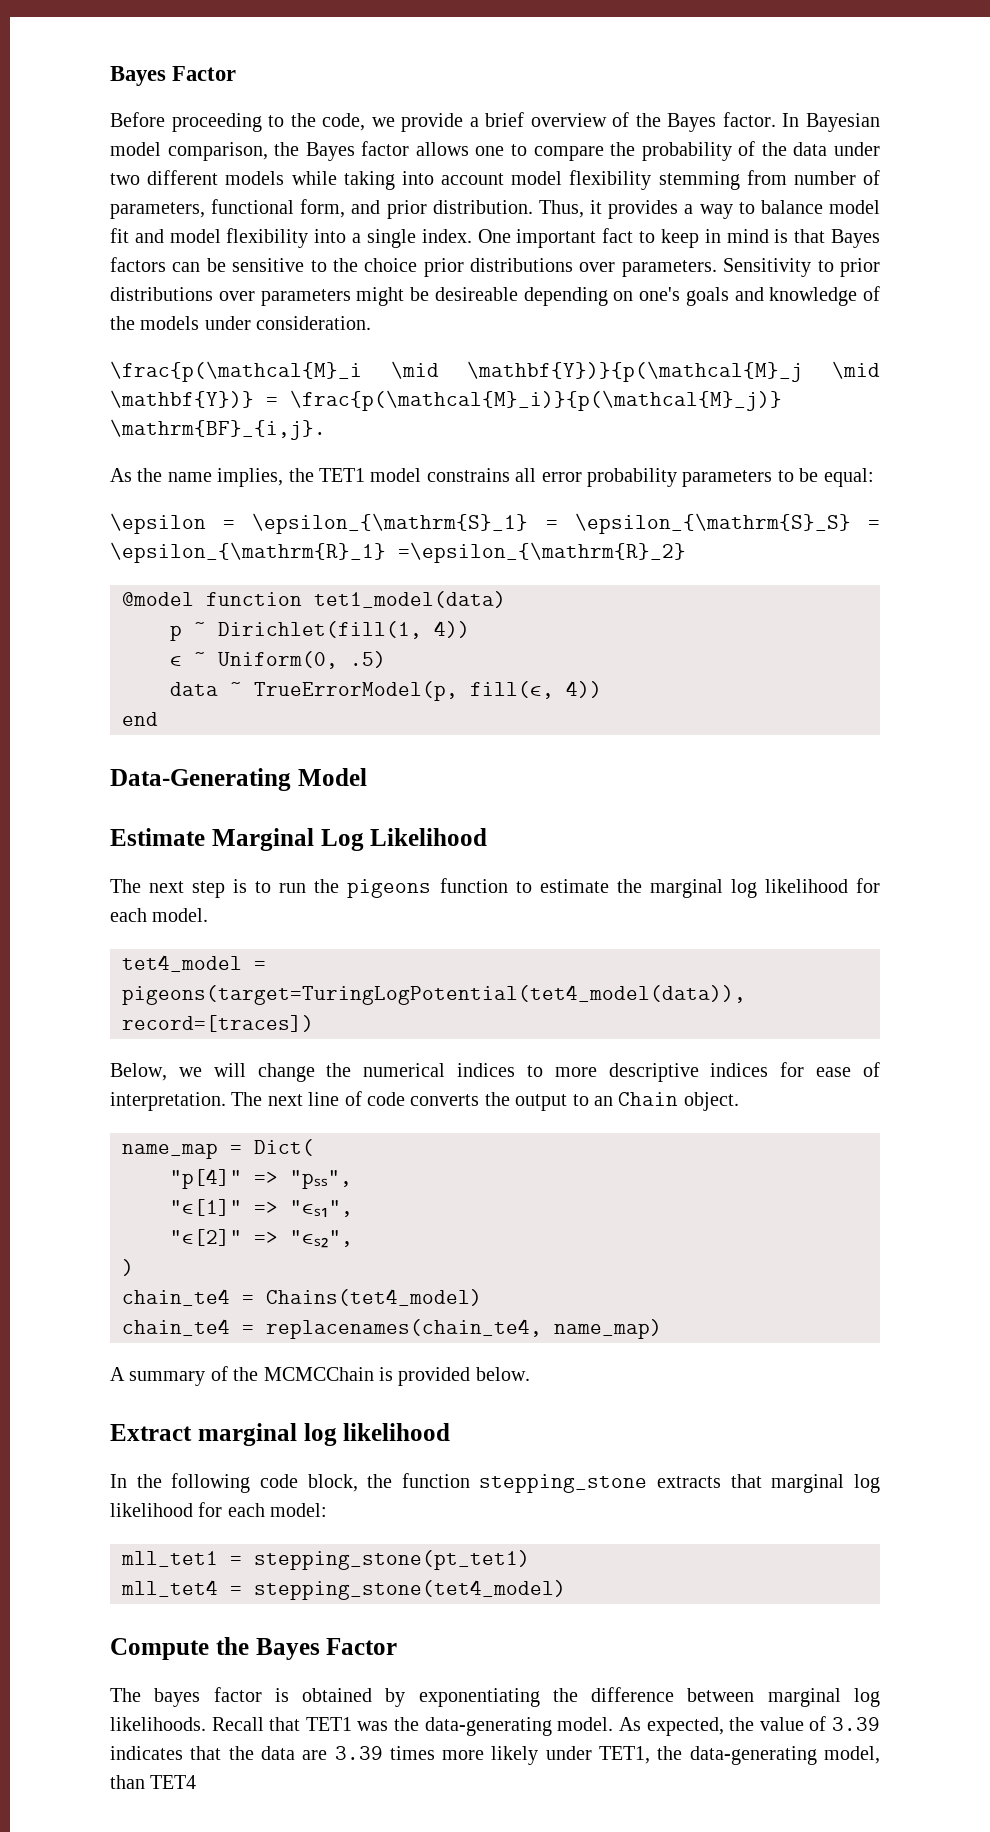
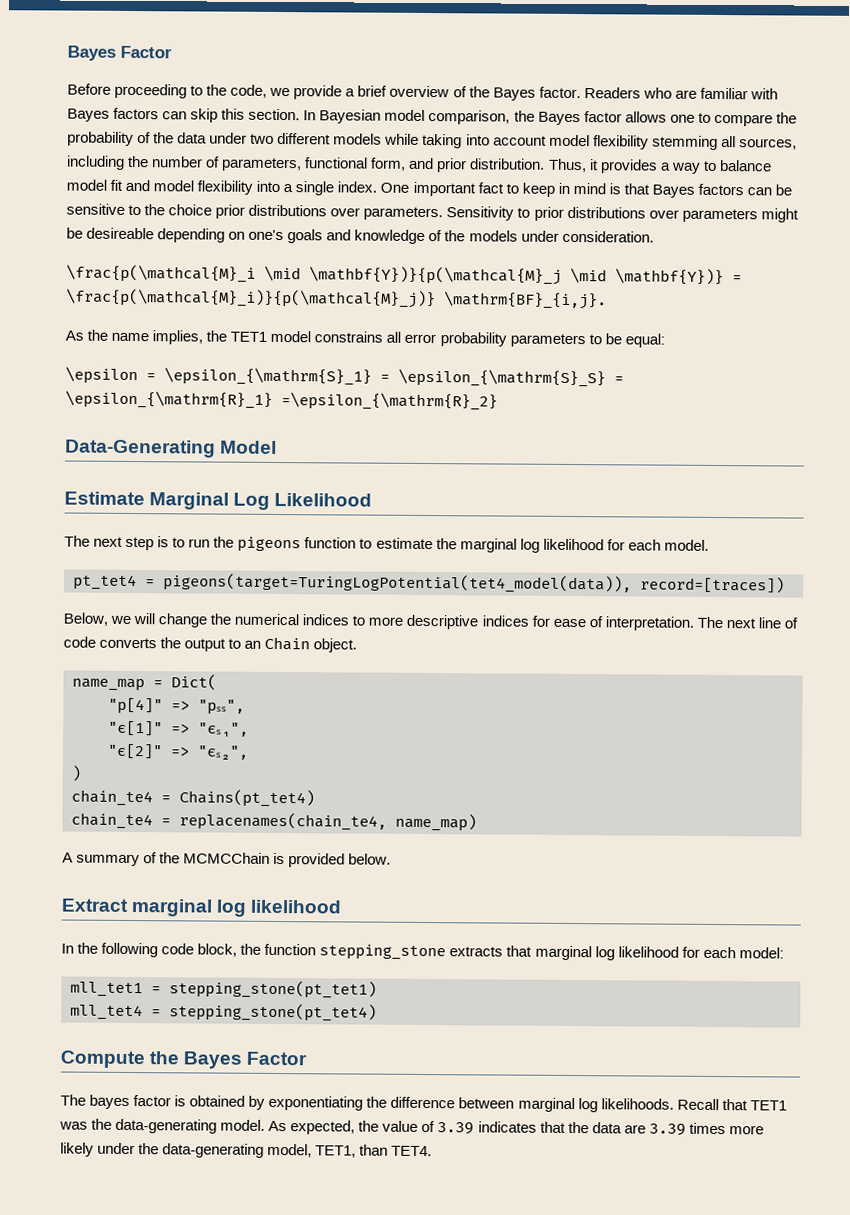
+ Readers who are familiar with Bayes factors can skip this section.
- In Bayesian model comparison, the Bayes factor allows one to compare the probability of the data under two different models while taking into account model flexibility stemming from number of parameters, functional form, and prior distribution.
+ In Bayesian model comparison, the Bayes factor allows one to compare the probability of the data under two different models while taking into account model flexibility stemming all sources, including the number of parameters, functional form, and prior distribution.
- @model function tet1_model(data)
- p ~ Dirichlet(fill(1, 4))
- ϵ ~ Uniform(0, .5)
- data ~ TrueErrorModel(p, fill(ϵ, 4))
- end
- tet4_model = pigeons(target=TuringLogPotential(tet4_model(data)), record=[traces])
+ pt_tet4 = pigeons(target=TuringLogPotential(tet4_model(data)), record=[traces])
- chain_te4 = Chains(tet4_model)
+ chain_te4 = Chains(pt_tet4)
- mll_tet4 = stepping_stone(tet4_model)
+ mll_tet4 = stepping_stone(pt_tet4)
- As expected, the value of 3.39 indicates that the data are 3.39 times more likely under TET1, the data-generating model, than TET4
+ As expected, the value of 3.39 indicates that the data are 3.39 times more likely under the data-generating model, TET1, than TET4.

